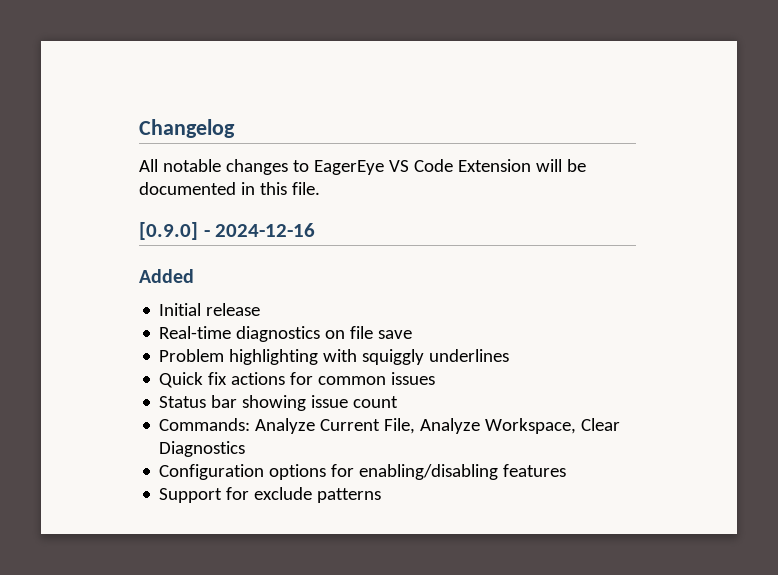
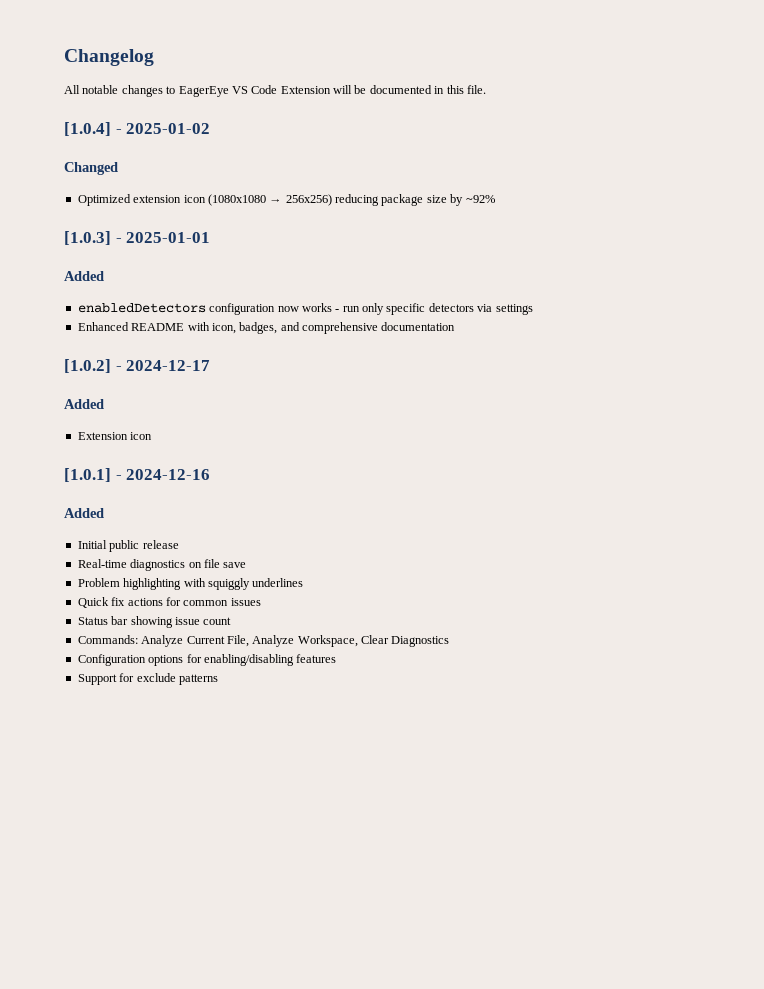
- [0.9.0] - 2024-12-16
+ [1.0.4] - 2025-01-02
+ Changed
+ Optimized extension icon (1080x1080 → 256x256) reducing package size by ~92%
+ [1.0.3] - 2025-01-01
+ Added
+ enabledDetectors configuration now works - run only specific detectors via settings
+ Enhanced README with icon, badges, and comprehensive documentation
+ [1.0.2] - 2024-12-17
+ Added
+ Extension icon
+ [1.0.1] - 2024-12-16
- Initial release
+ Initial public release

